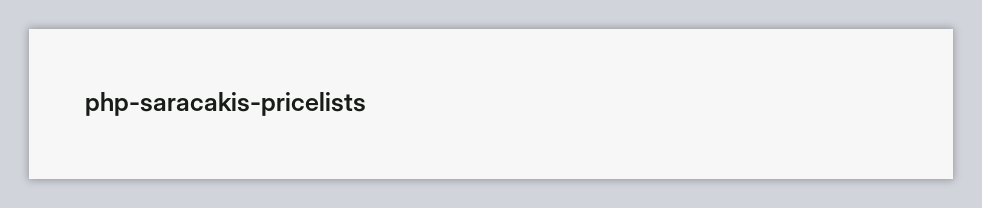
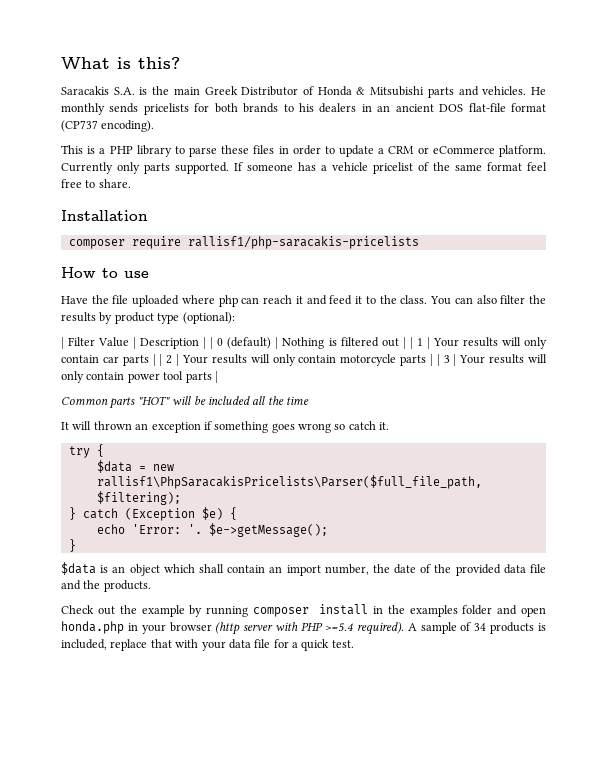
- php-saracakis-pricelists
+ What is this?
+ Saracakis S.A. is the main Greek Distributor of Honda & Mitsubishi parts and vehicles. He monthly sends pricelists for both brands to his dealers in an ancient DOS flat-file format (CP737 encoding).
+ This is a PHP library to parse these files in order to update a CRM or eCommerce platform. Currently only parts supported. If someone has a vehicle pricelist of the same format feel free to share.
+ Installation
+ composer require rallisf1/php-saracakis-pricelists
+ How to use
+ Have the file uploaded where php can reach it and feed it to the class. You can also filter the results by product type (optional):
+ | Filter Value | Description | | 0 (default) | Nothing is filtered out | | 1 | Your results will only contain car parts | | 2 | Your results will only contain motorcycle parts | | 3 | Your results will only contain power tool parts |
+ Common parts "HOT" will be included all the time
+ It will thrown an exception if something goes wrong so catch it.
+ try {
+ $data = new rallisf1\PhpSaracakisPricelists\Parser($full_file_path, $filtering);
+ } catch (Exception $e) {
+ echo 'Error: '. $e->getMessage();
+ }
+ $data is an object which shall contain an import number, the date of the provided data file and the products.
+ Check out the example by running composer install in the examples folder and open honda.php in your browser (http server with PHP >=5.4 required). A sample of 34 products is included, replace that with your data file for a quick test.

